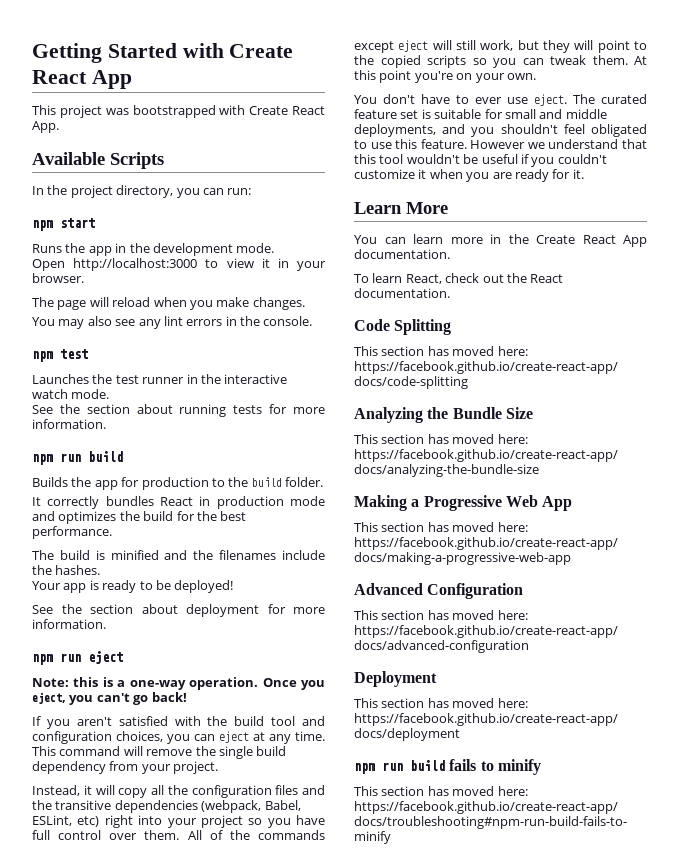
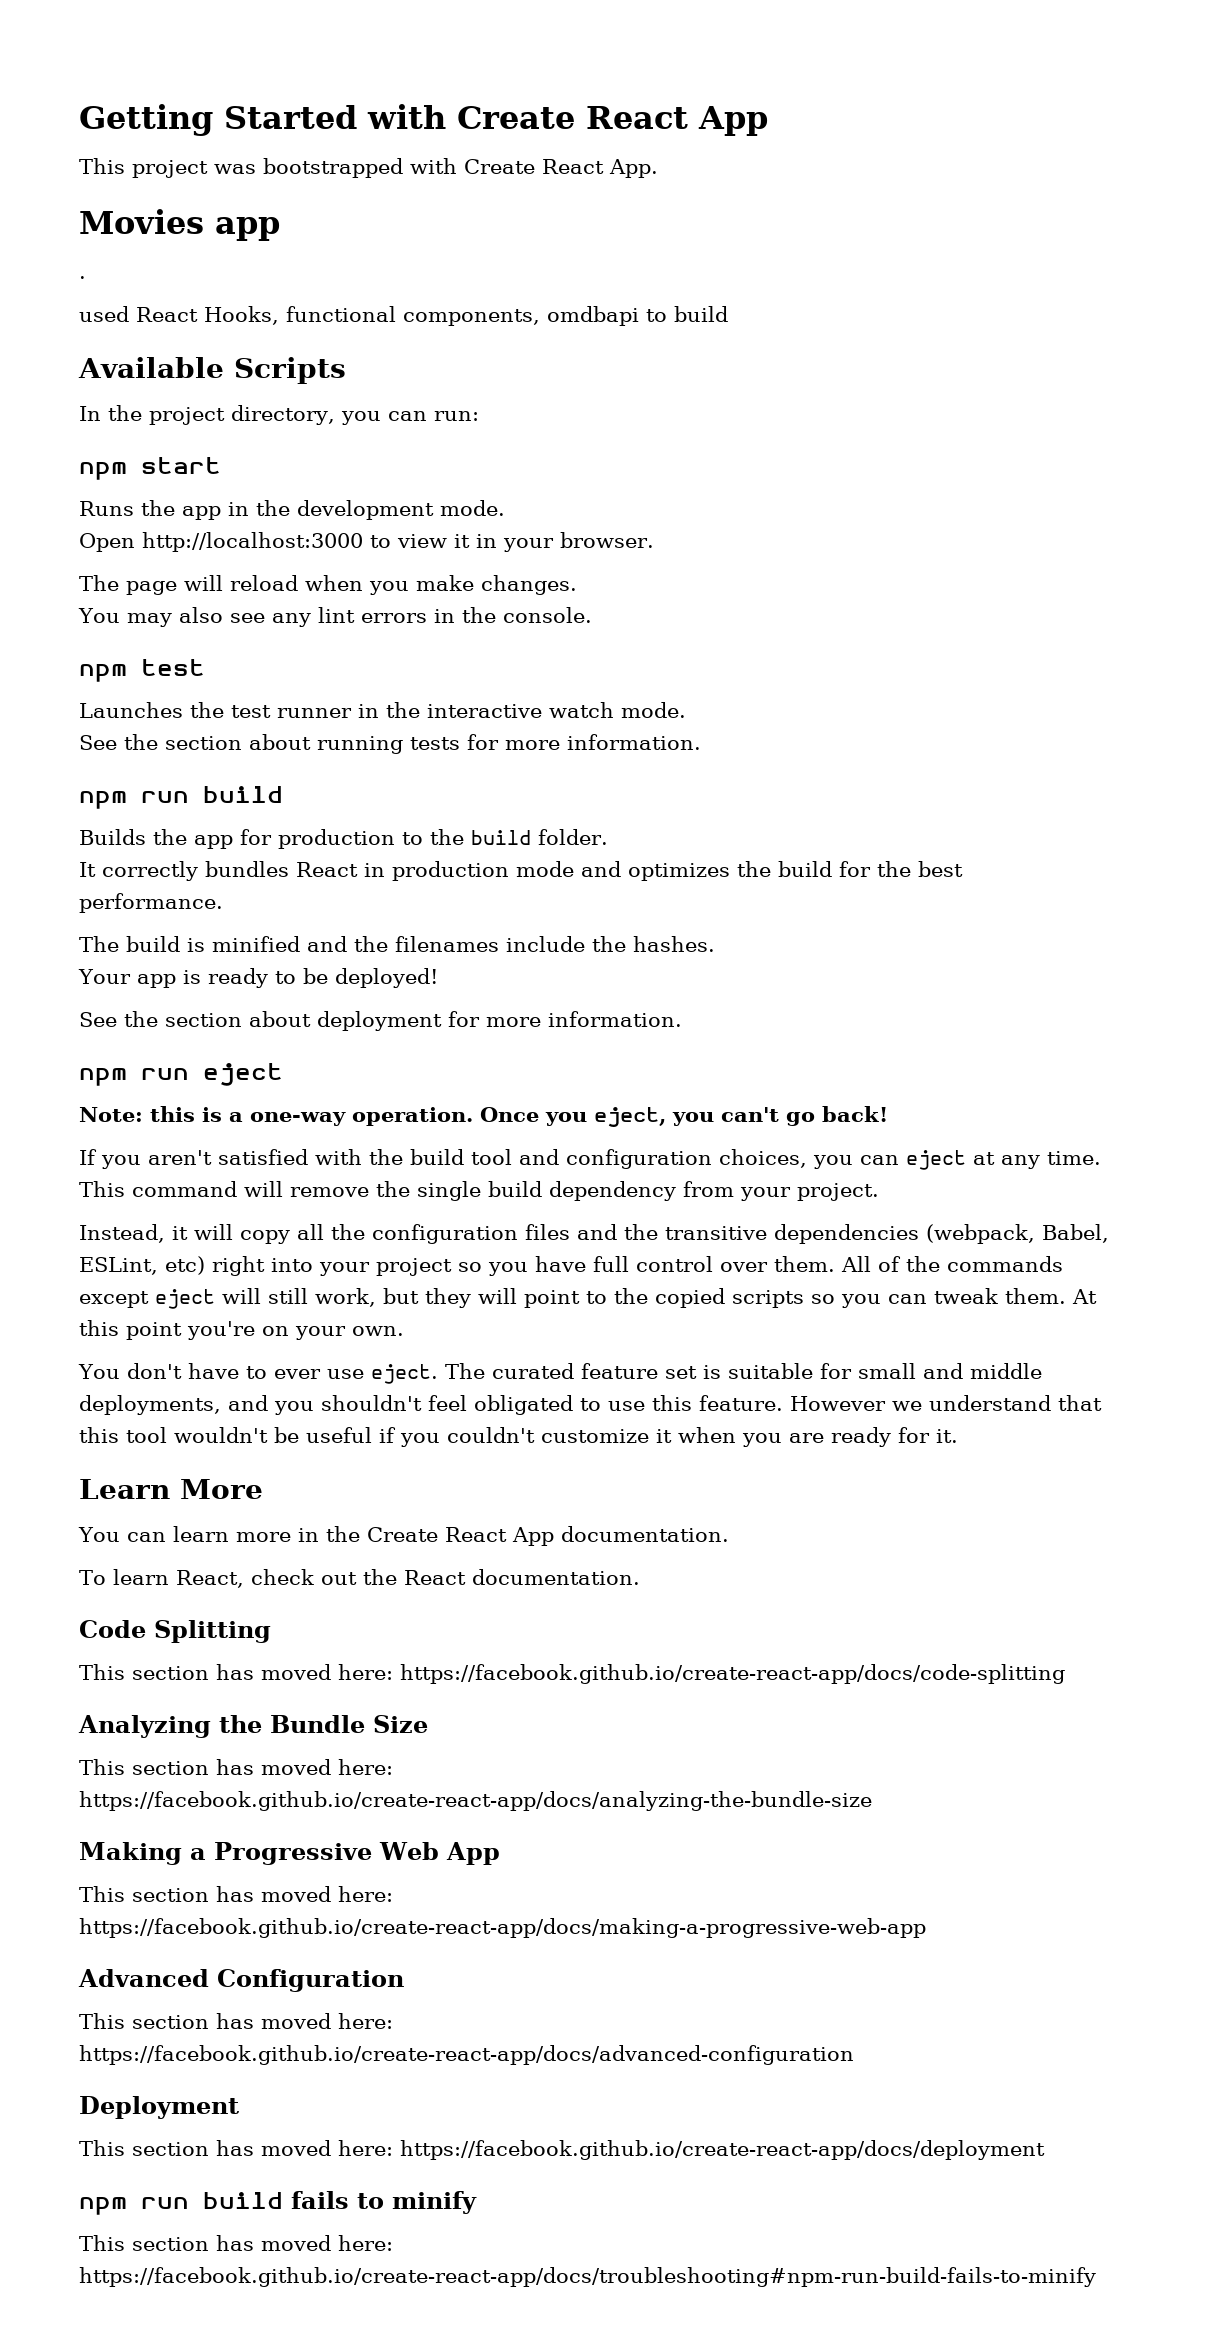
+ Movies app
+ .
+ used React Hooks, functional components, omdbapi to build

